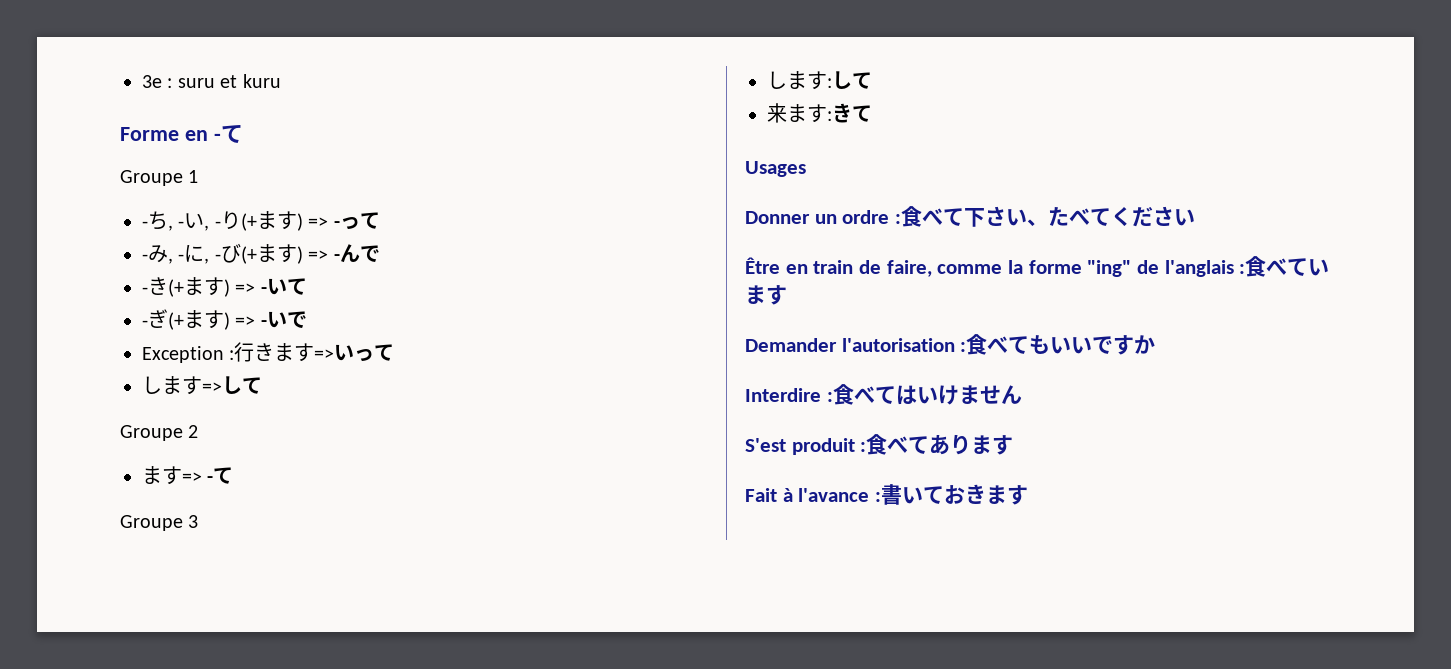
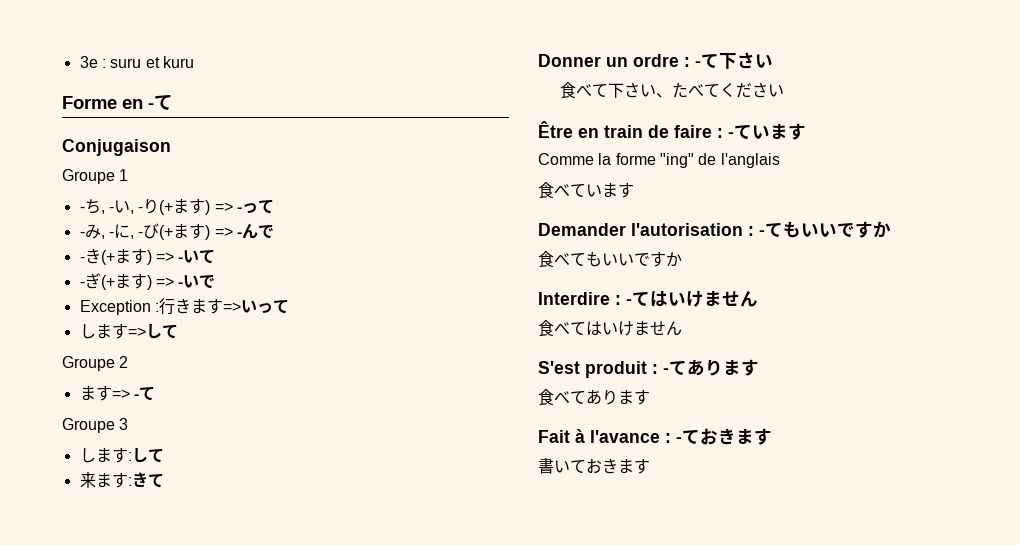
+ Conjugaison
- Usages
- Donner un ordre :食べて下さい、たべてください
+ Donner un ordre : -て下さい
+ 食べて下さい、たべてください
- Être en train de faire, comme la forme "ing" de l'anglais :食べています
+ Être en train de faire : -ています
+ Comme la forme "ing" de l'anglais
+ 食べています
- Demander l'autorisation :食べてもいいですか
+ Demander l'autorisation : -てもいいですか
+ 食べてもいいですか
- Interdire :食べてはいけません
+ Interdire : -てはいけません
+ 食べてはいけません
- S'est produit :食べてあります
+ S'est produit : -てあります
+ 食べてあります
- Fait à l'avance :書いておきます
+ Fait à l'avance : -ておきます
+ 書いておきます

